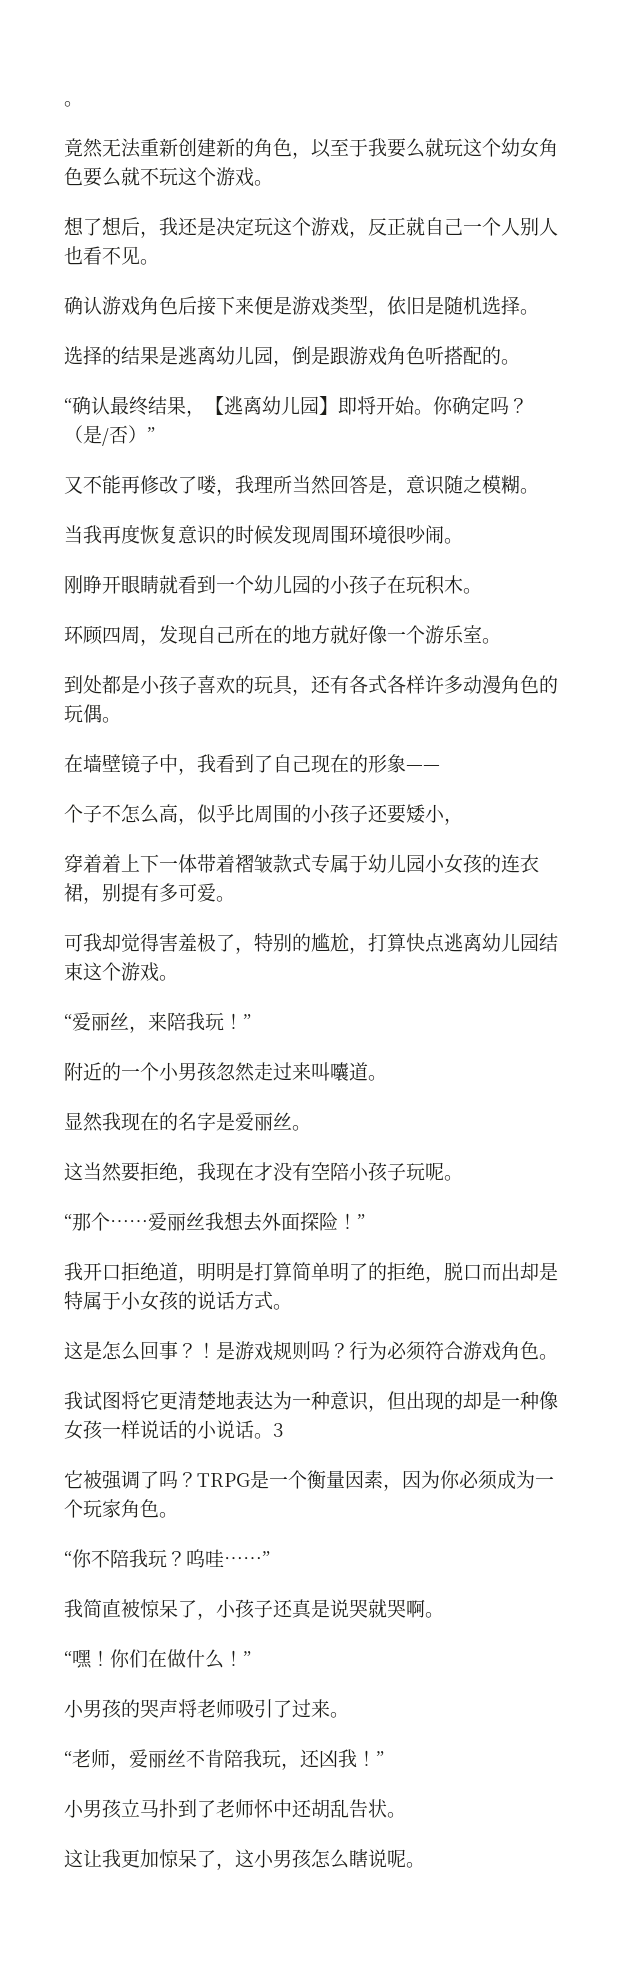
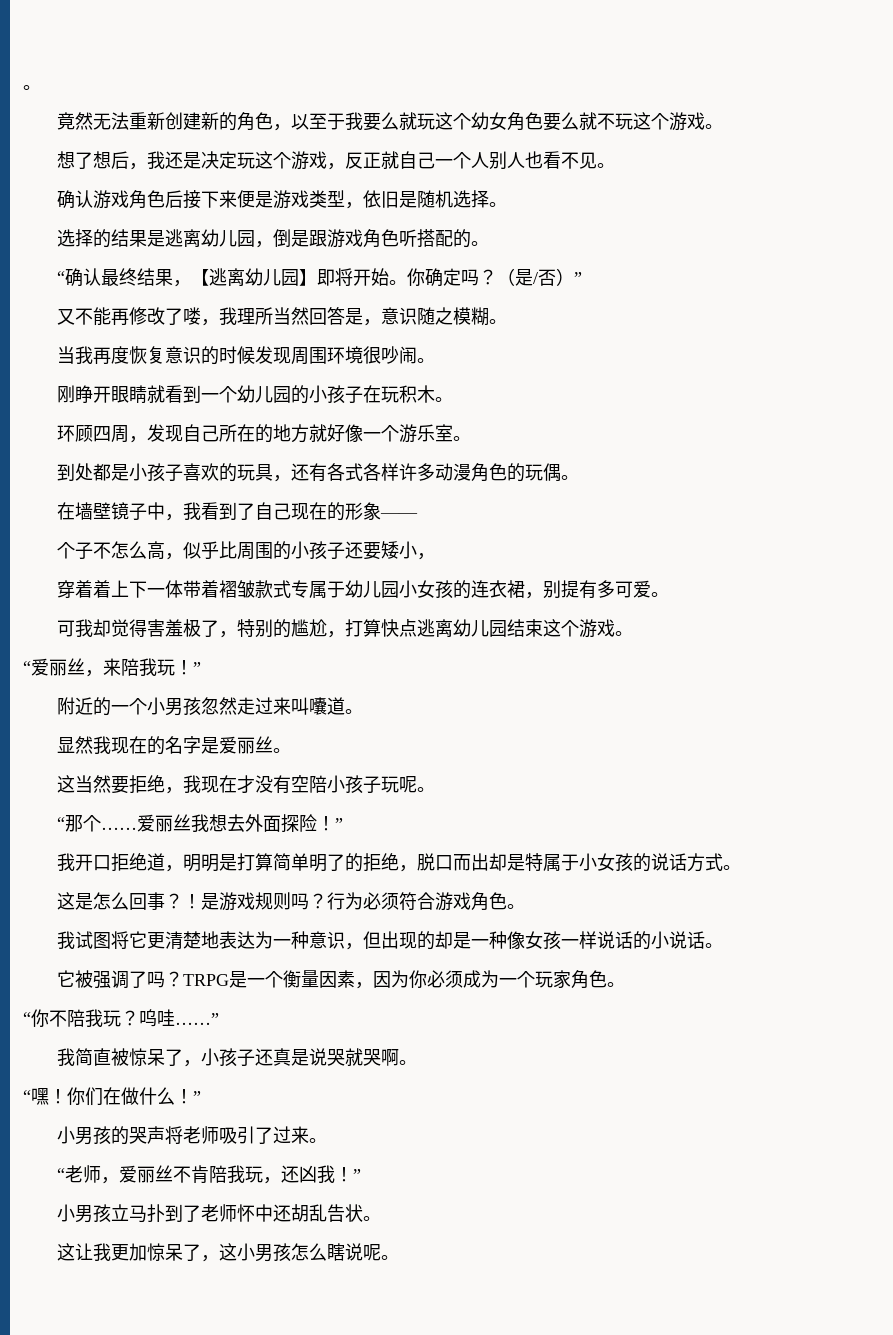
- 3

